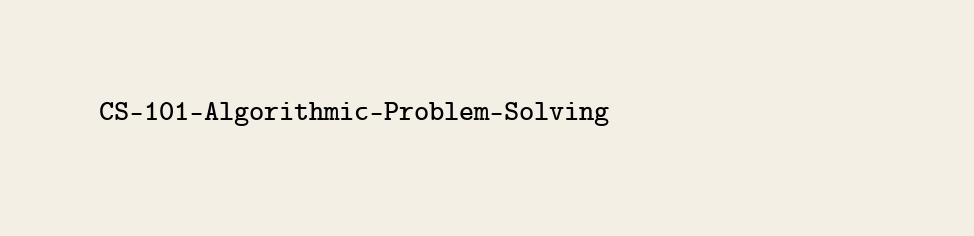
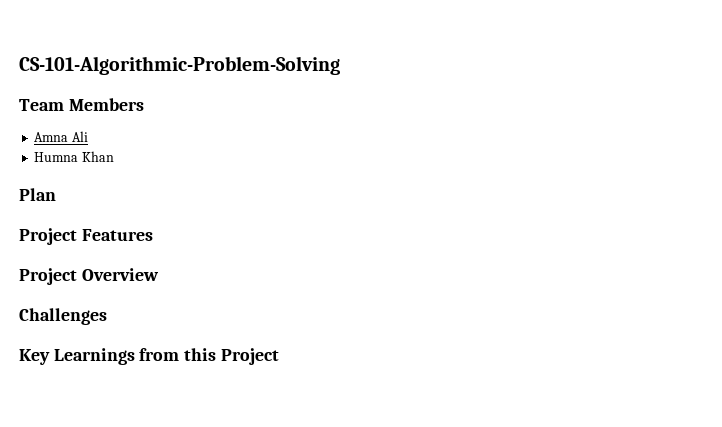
+ Team Members
+ Amna Ali
+ Humna Khan
+ Plan
+ Project Features
+ Project Overview
+ Challenges
+ Key Learnings from this Project

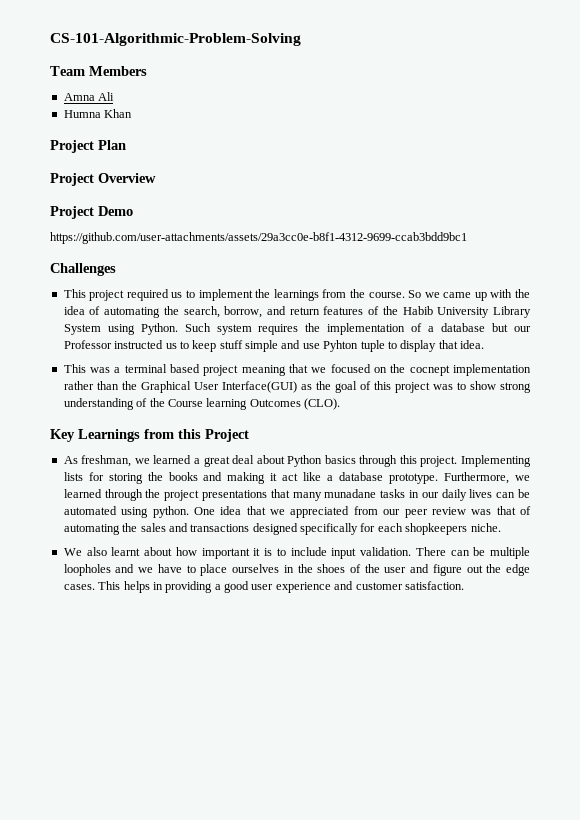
- Plan
+ Project Plan
- Project Features
+ Project Demo
+ https://github.com/user-attachments/assets/29a3cc0e-b8f1-4312-9699-ccab3bdd9bc1
  Challenges
+ This project required us to implement the learnings from the course. So we came up with the idea of automating the search, borrow, and return features of the Habib University Library System using Python. Such system requires the implementation of a database but our Professor instructed us to keep stuff simple and use Pyhton tuple to display that idea.
+ This was a terminal based project meaning that we focused on the cocnept implementation rather than the Graphical User Interface(GUI) as the goal of this project was to show strong understanding of the Course learning Outcomes (CLO).
+ As freshman, we learned a great deal about Python basics through this project. Implementing lists for storing the books and making it act like a database prototype. Furthermore, we learned through the project presentations that many munadane tasks in our daily lives can be automated using python. One idea that we appreciated from our peer review was that of automating the sales and transactions designed specifically for each shopkeepers niche.
+ We also learnt about how important it is to include input validation. There can be multiple loopholes and we have to place ourselves in the shoes of the user and figure out the edge cases. This helps in providing a good user experience and customer satisfaction.

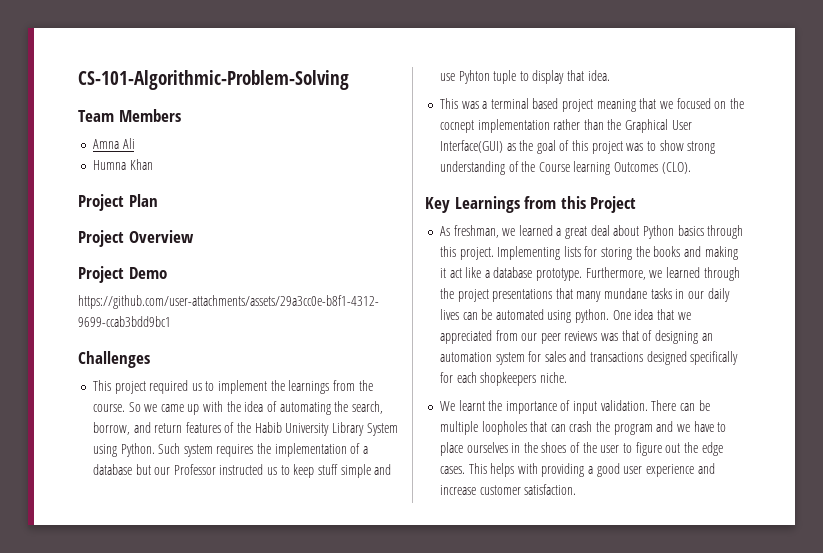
- Furthermore, we learned through the project presentations that many munadane tasks in our daily lives can be automated using python.
+ Furthermore, we learned through the project presentations that many mundane tasks in our daily lives can be automated using python.
- One idea that we appreciated from our peer review was that of automating the sales and transactions designed specifically for each shopkeepers niche.
+ One idea that we appreciated from our peer reviews was that of designing an automation system for sales and transactions designed specifically for each shopkeepers niche.
- We also learnt about how important it is to include input validation.
+ We learnt the importance of input validation.
- There can be multiple loopholes and we have to place ourselves in the shoes of the user and figure out the edge cases.
+ There can be multiple loopholes that can crash the program and we have to place ourselves in the shoes of the user to figure out the edge cases.
- This helps in providing a good user experience and customer satisfaction.
+ This helps with providing a good user experience and increase customer satisfaction.

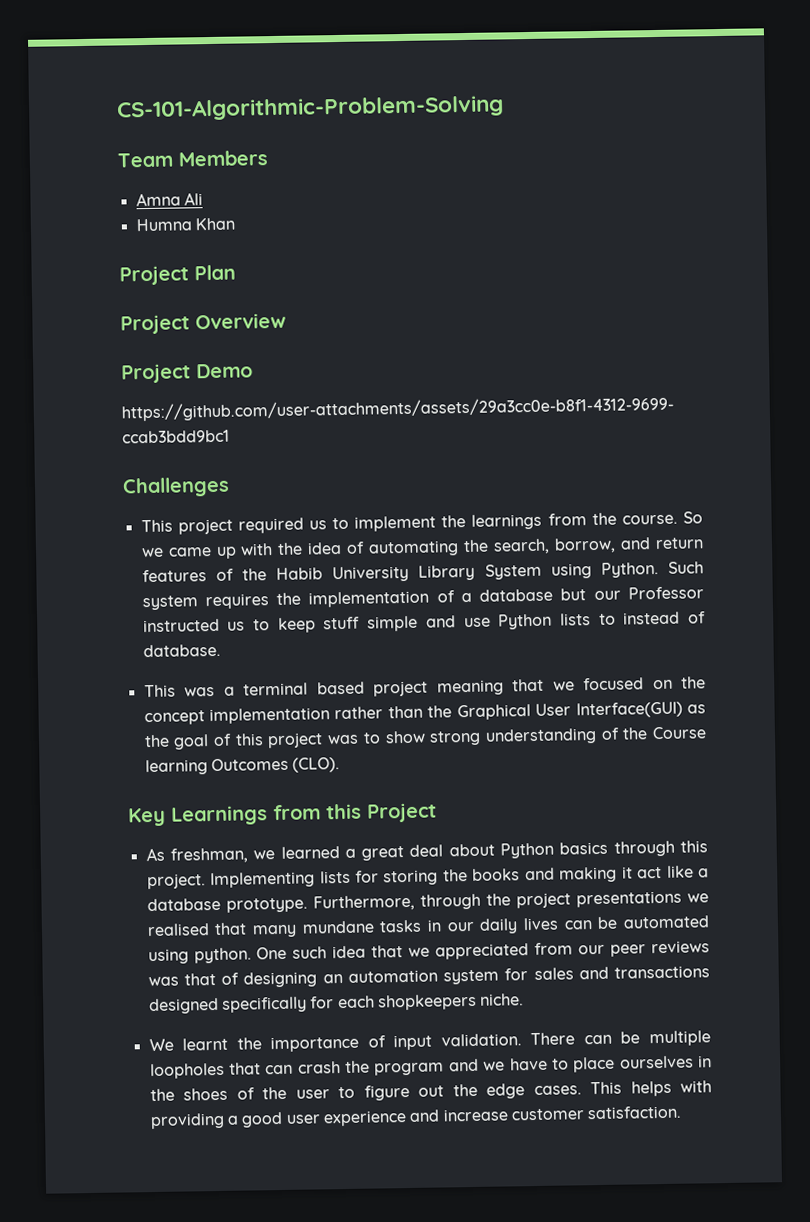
- Such system requires the implementation of a database but our Professor instructed us to keep stuff simple and use Pyhton tuple to display that idea.
+ Such system requires the implementation of a database but our Professor instructed us to keep stuff simple and use Python lists to instead of database.
- This was a terminal based project meaning that we focused on the cocnept implementation rather than the Graphical User Interface(GUI) as the goal of this project was to show strong understanding of the Course learning Outcomes (CLO).
+ This was a terminal based project meaning that we focused on the concept implementation rather than the Graphical User Interface(GUI) as the goal of this project was to show strong understanding of the Course learning Outcomes (CLO).
- Furthermore, we learned through the project presentations that many mundane tasks in our daily lives can be automated using python.
+ Furthermore, through the project presentations we realised that many mundane tasks in our daily lives can be automated using python.
- One idea that we appreciated from our peer reviews was that of designing an automation system for sales and transactions designed specifically for each shopkeepers niche.
+ One such idea that we appreciated from our peer reviews was that of designing an automation system for sales and transactions designed specifically for each shopkeepers niche.

